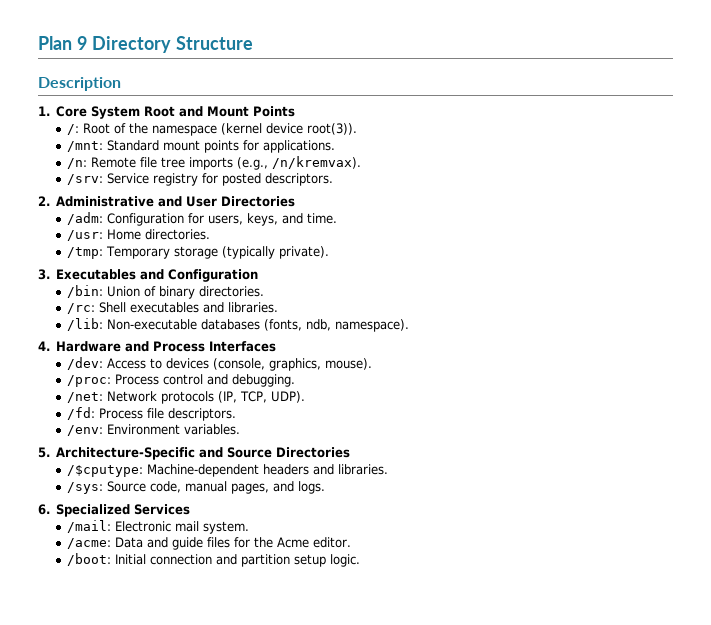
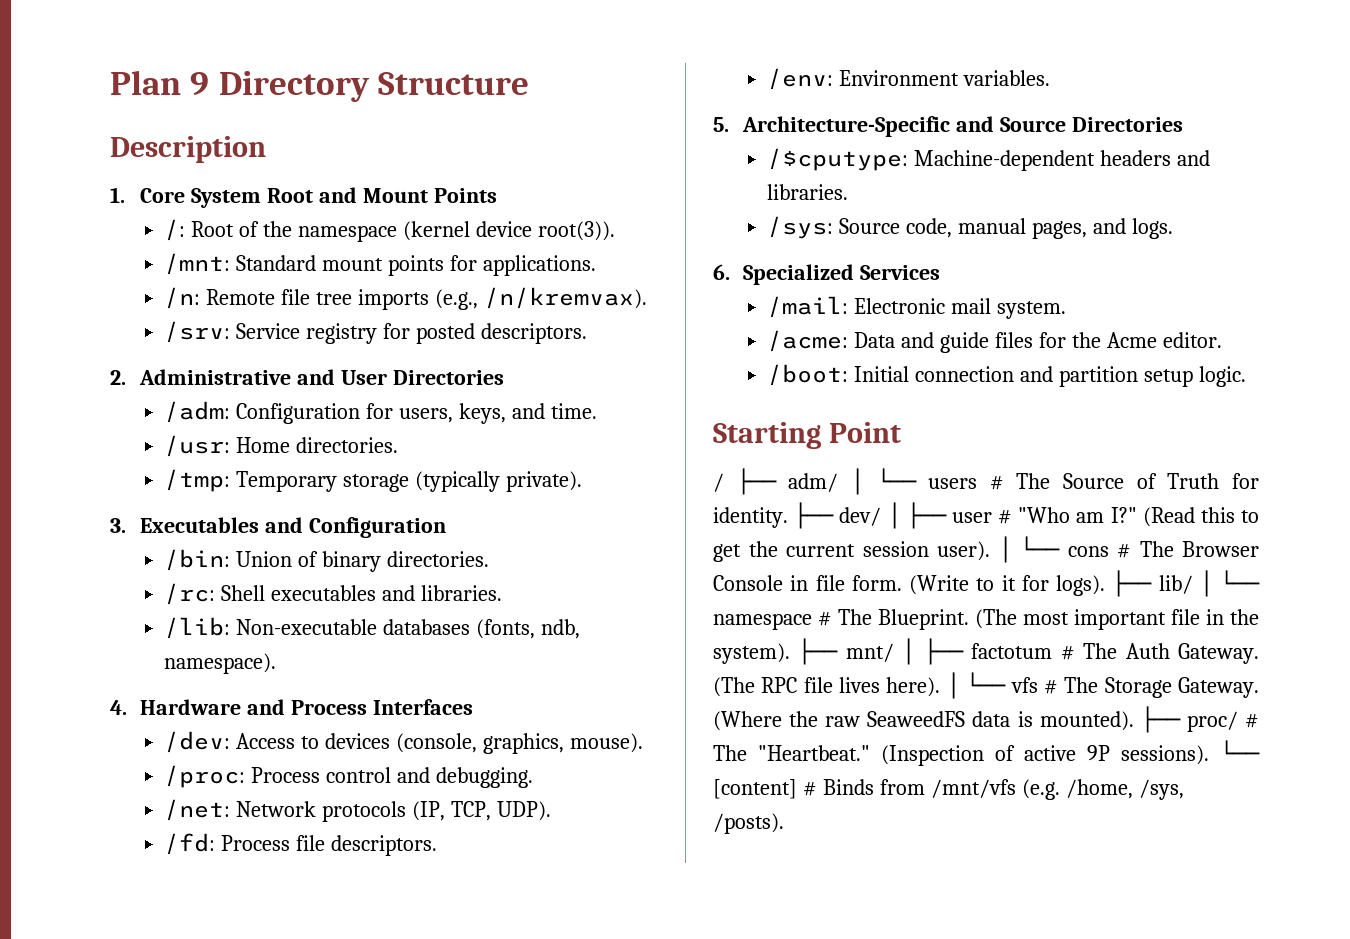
+ Starting Point
+ / ├── adm/ │ └── users # The Source of Truth for identity. ├── dev/ │ ├── user # "Who am I?" (Read this to get the current session user). │ └── cons # The Browser Console in file form. (Write to it for logs). ├── lib/ │ └── namespace # The Blueprint. (The most important file in the system). ├── mnt/ │ ├── factotum # The Auth Gateway. (The RPC file lives here). │ └── vfs # The Storage Gateway. (Where the raw SeaweedFS data is mounted). ├── proc/ # The "Heartbeat." (Inspection of active 9P sessions). └── [content] # Binds from /mnt/vfs (e.g. /home, /sys, /posts).

